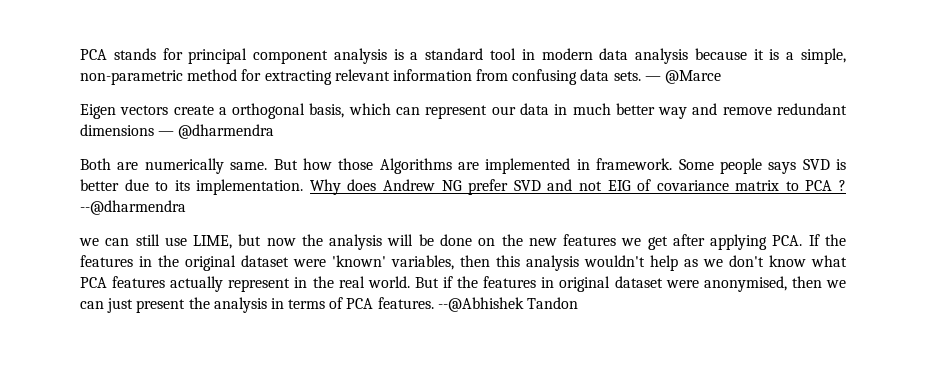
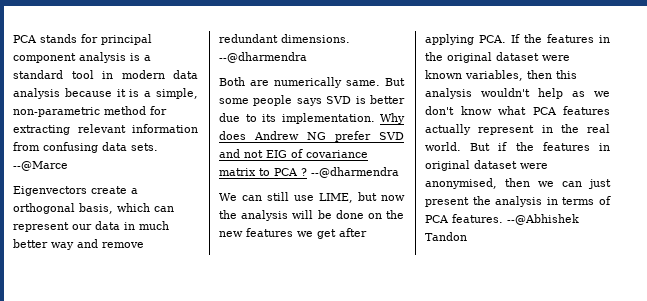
- — @Marce
- Eigen vectors create a orthogonal basis, which can represent our data in much better way and remove redundant dimensions — @dharmendra
+ --@Marce
+ Eigenvectors create a orthogonal basis, which can represent our data in much better way and remove redundant dimensions. --@dharmendra
- But how those Algorithms are implemented in framework. Some people says SVD is better due to its implementation.
+ But some people says SVD is better due to its implementation.
- we can still use LIME, but now the analysis will be done on the new features we get after applying PCA. If the features in the original dataset were 'known' variables, then this analysis wouldn't help as we don't know what PCA features actually represent in the real world.
+ We can still use LIME, but now the analysis will be done on the new features we get after applying PCA. If the features in the original dataset were known variables, then this analysis wouldn't help as we don't know what PCA features actually represent in the real world.

